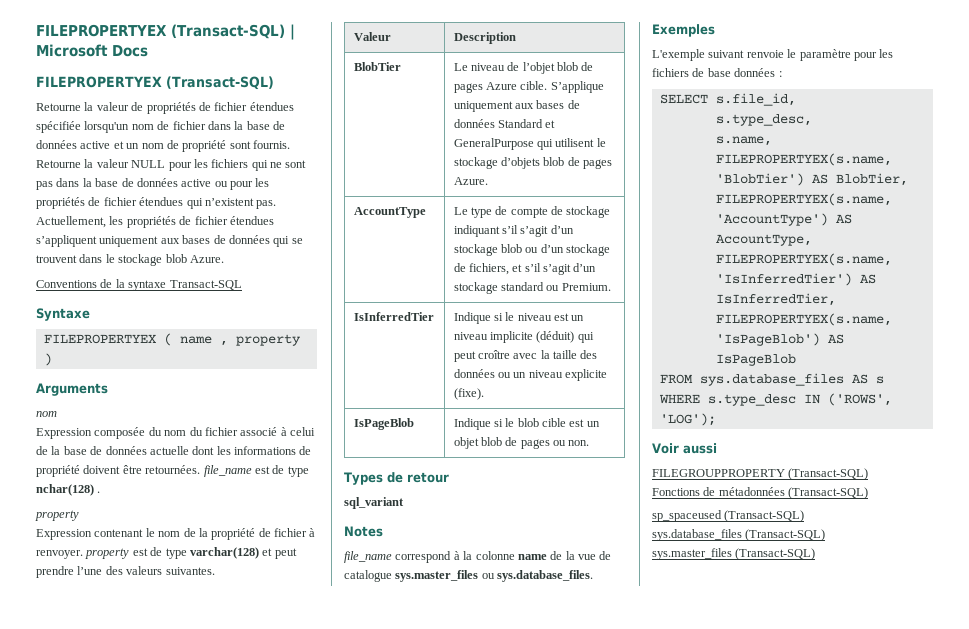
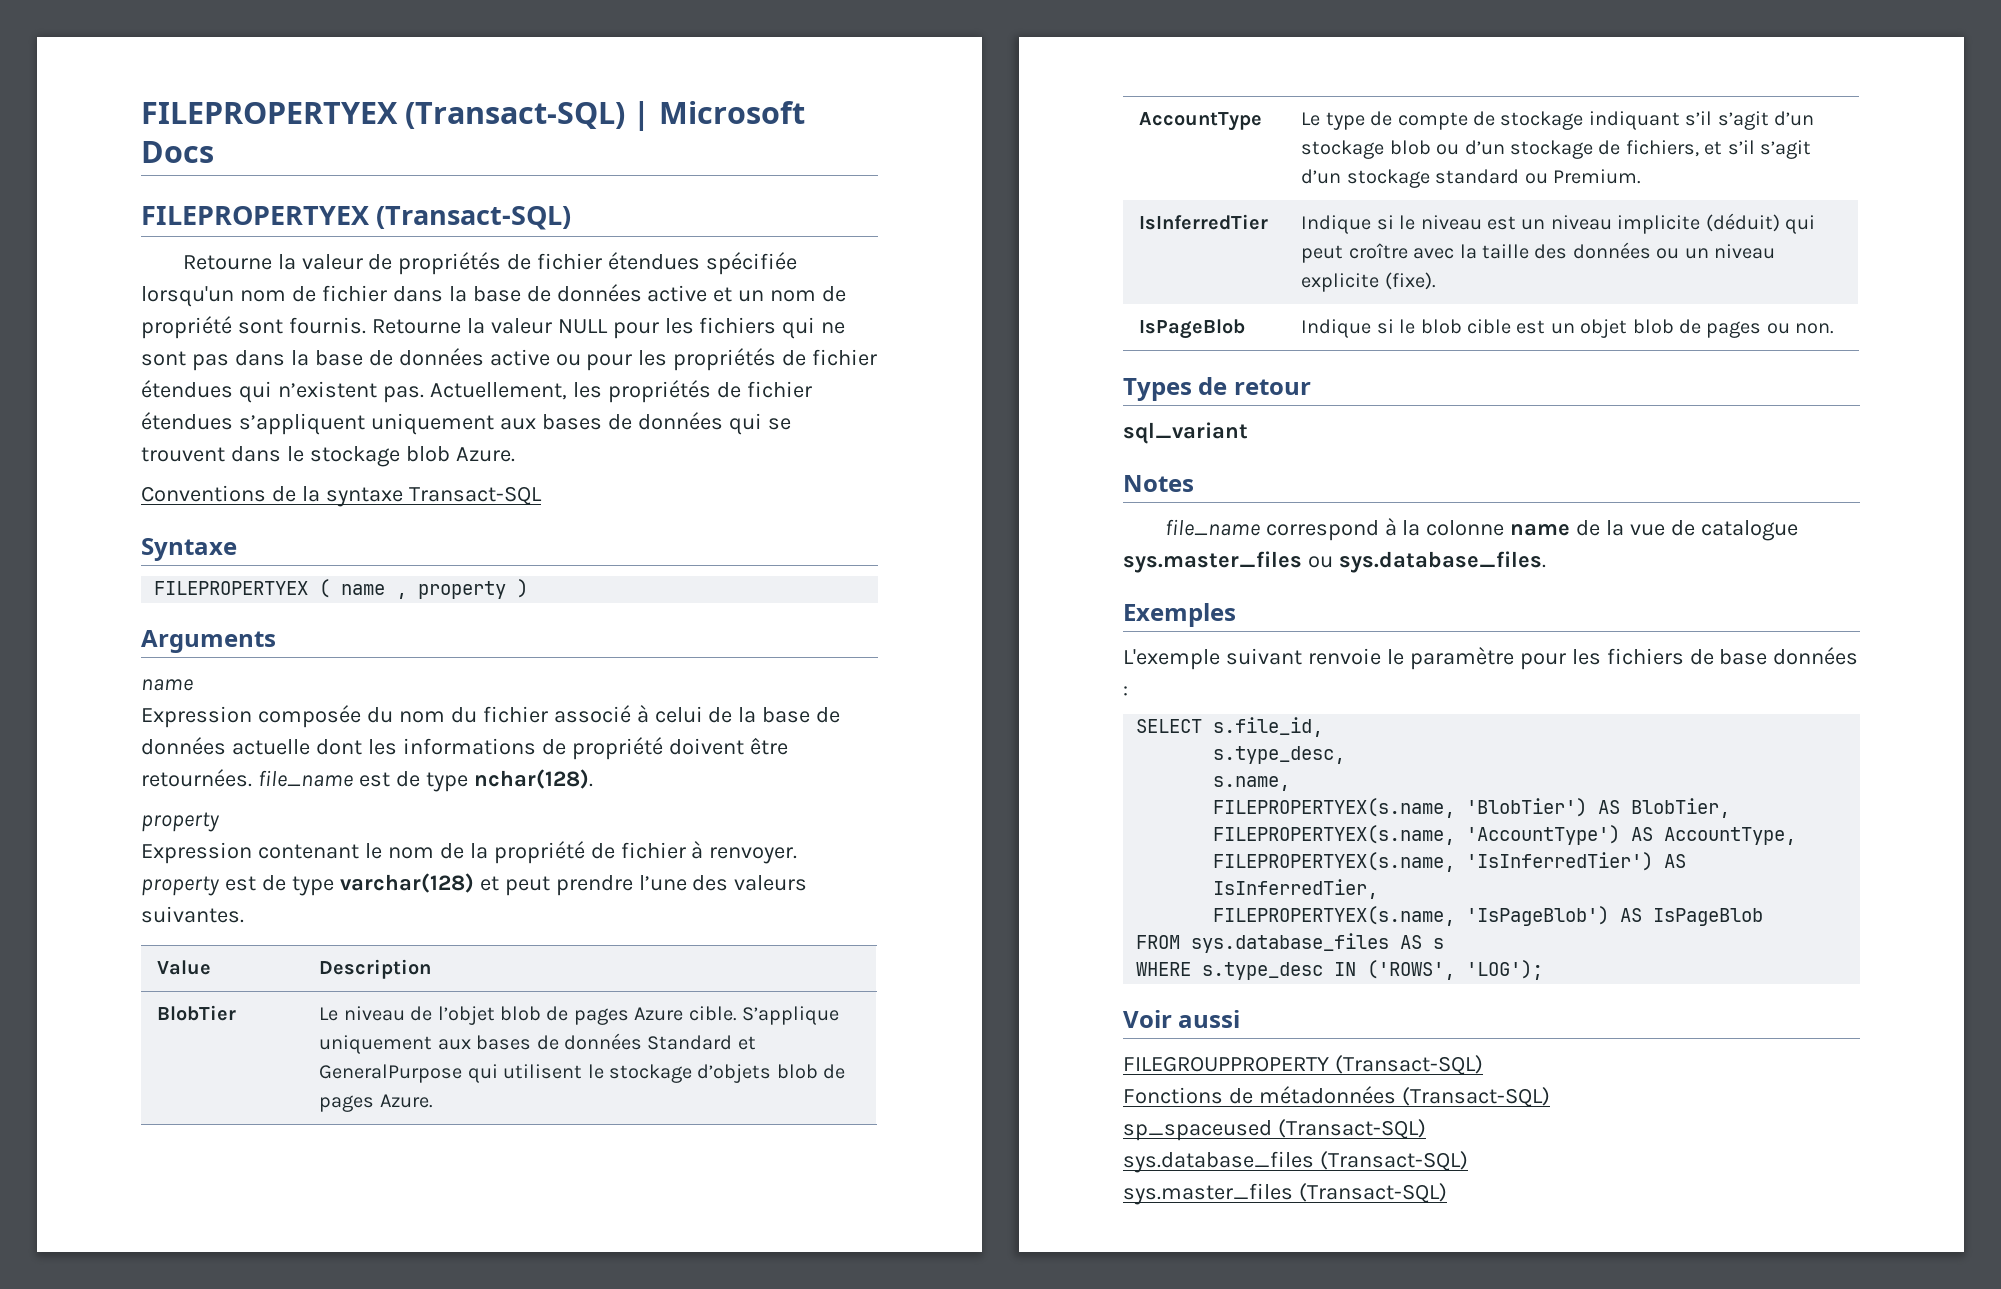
  Arguments
- nom
+ name
- Expression composée du nom du fichier associé à celui de la base de données actuelle dont les informations de propriété doivent être retournées. file_name est de type nchar(128) .
+ Expression composée du nom du fichier associé à celui de la base de données actuelle dont les informations de propriété doivent être retournées. file_name est de type nchar(128).
- Valeur | Description
+ Value | Description

